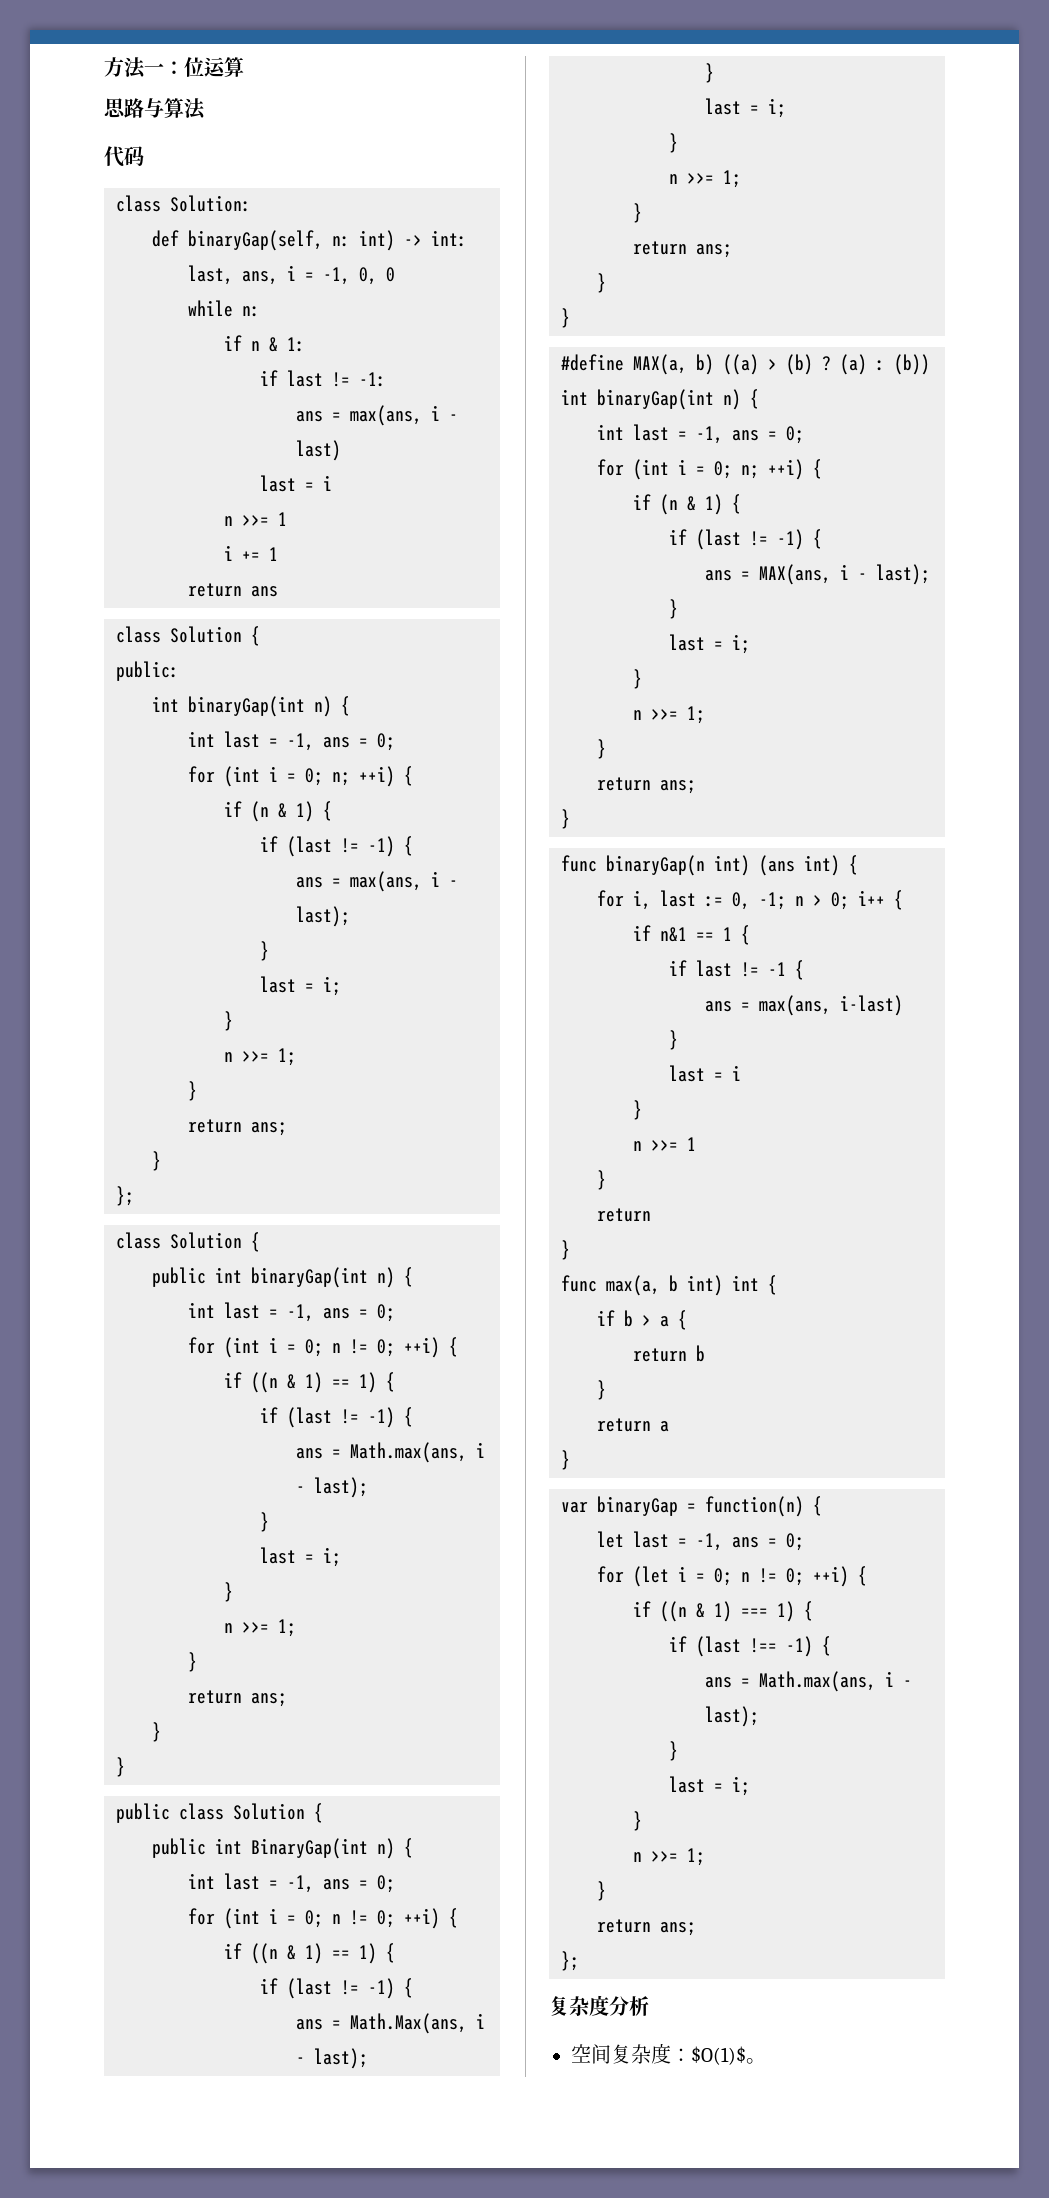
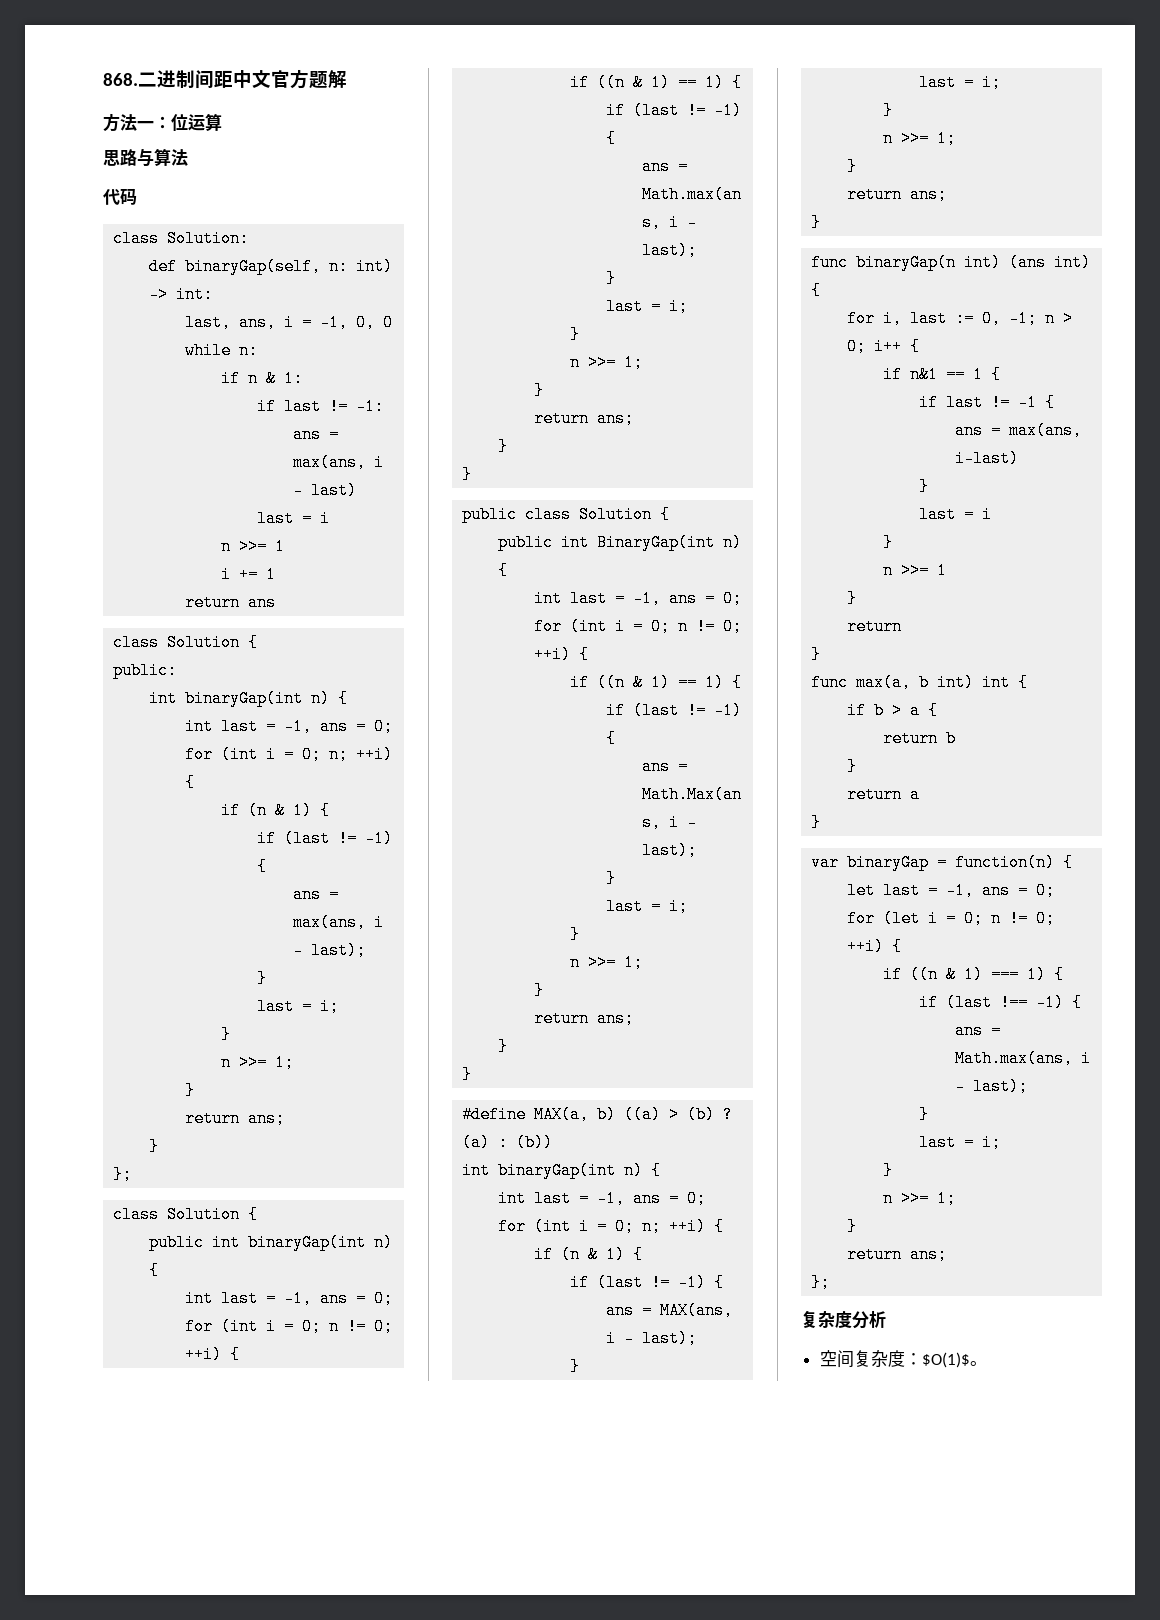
+ 868.二进制间距中文官方题解

